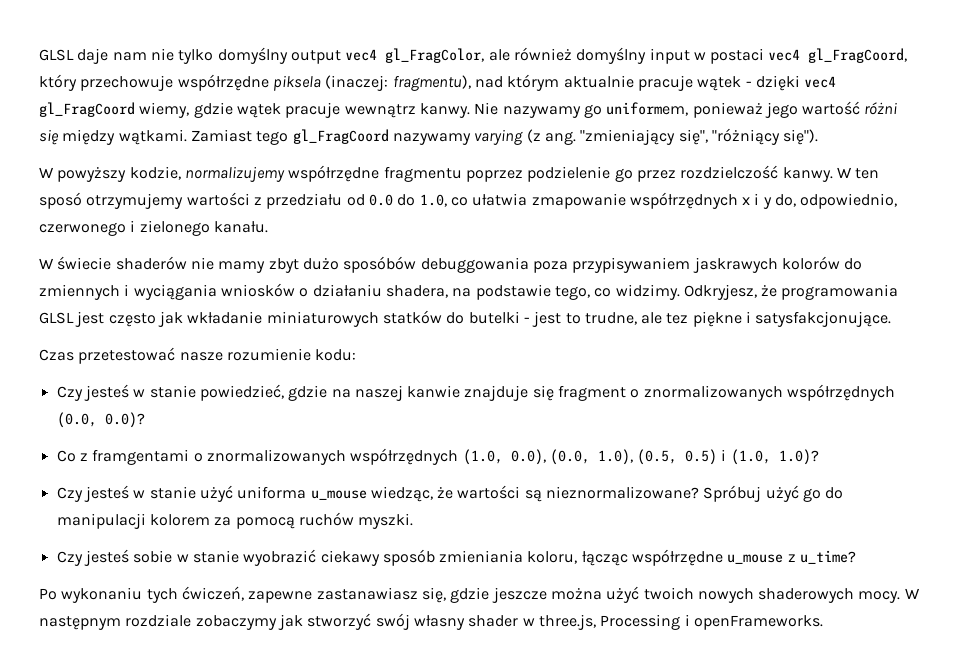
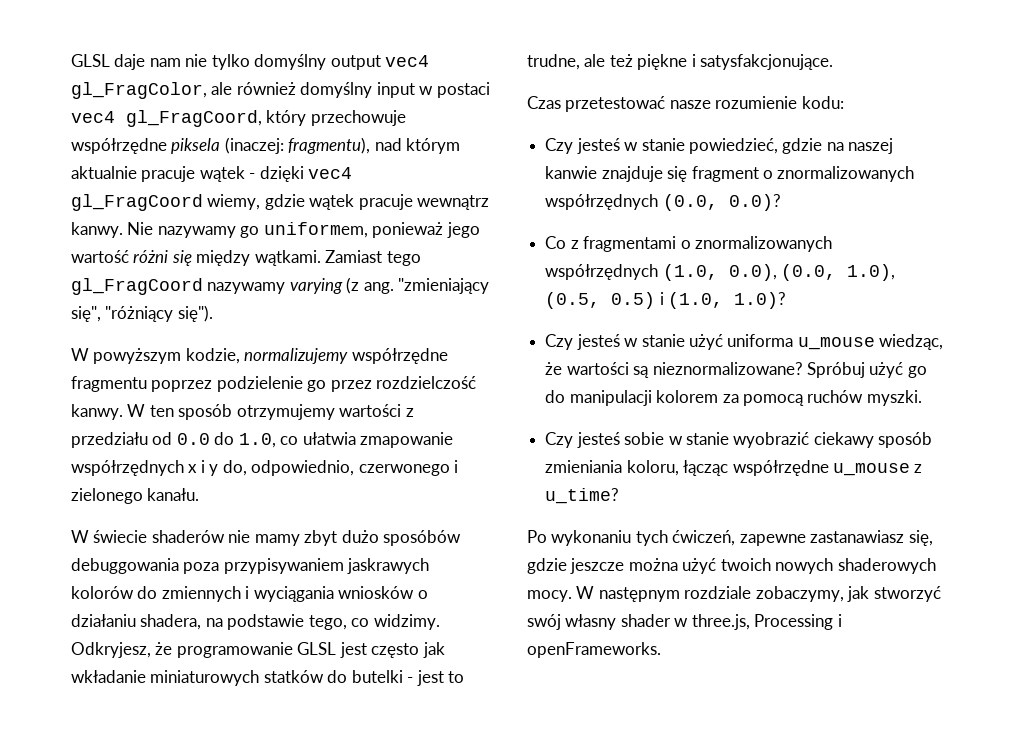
- W powyższy kodzie, normalizujemy współrzędne fragmentu poprzez podzielenie go przez rozdzielczość kanwy.
+ W powyższym kodzie, normalizujemy współrzędne fragmentu poprzez podzielenie go przez rozdzielczość kanwy.
- W ten sposó otrzymujemy wartości z przedziału od 0.0 do 1.0, co ułatwia zmapowanie współrzędnych x i y do, odpowiednio, czerwonego i zielonego kanału.
+ W ten sposób otrzymujemy wartości z przedziału od 0.0 do 1.0, co ułatwia zmapowanie współrzędnych x i y do, odpowiednio, czerwonego i zielonego kanału.
- Odkryjesz, że programowania GLSL jest często jak wkładanie miniaturowych statków do butelki - jest to trudne, ale tez piękne i satysfakcjonujące.
+ Odkryjesz, że programowanie GLSL jest często jak wkładanie miniaturowych statków do butelki - jest to trudne, ale też piękne i satysfakcjonujące.
- Co z framgentami o znormalizowanych współrzędnych (1.0, 0.0), (0.0, 1.0), (0.5, 0.5) i (1.0, 1.0)?
+ Co z fragmentami o znormalizowanych współrzędnych (1.0, 0.0), (0.0, 1.0), (0.5, 0.5) i (1.0, 1.0)?
- W następnym rozdziale zobaczymy jak stworzyć swój własny shader w three.js, Processing i openFrameworks.
+ W następnym rozdziale zobaczymy, jak stworzyć swój własny shader w three.js, Processing i openFrameworks.

